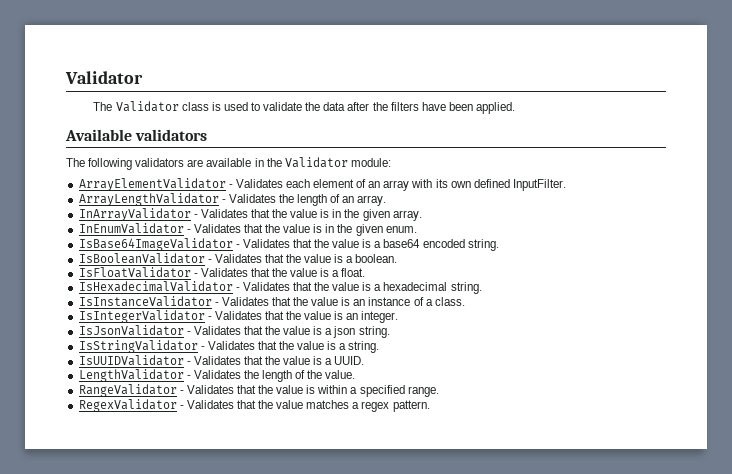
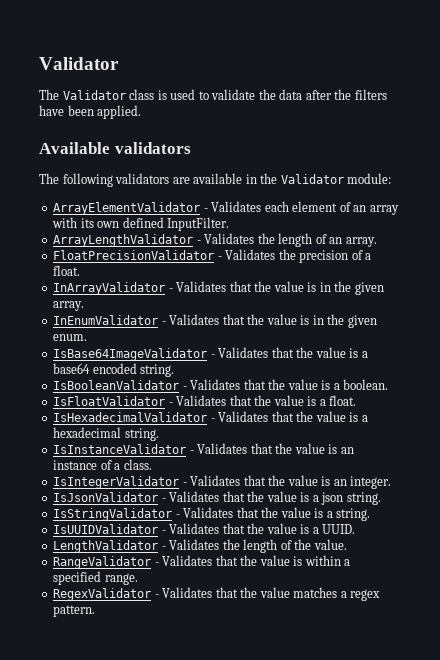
+ FloatPrecisionValidator - Validates the precision of a float.

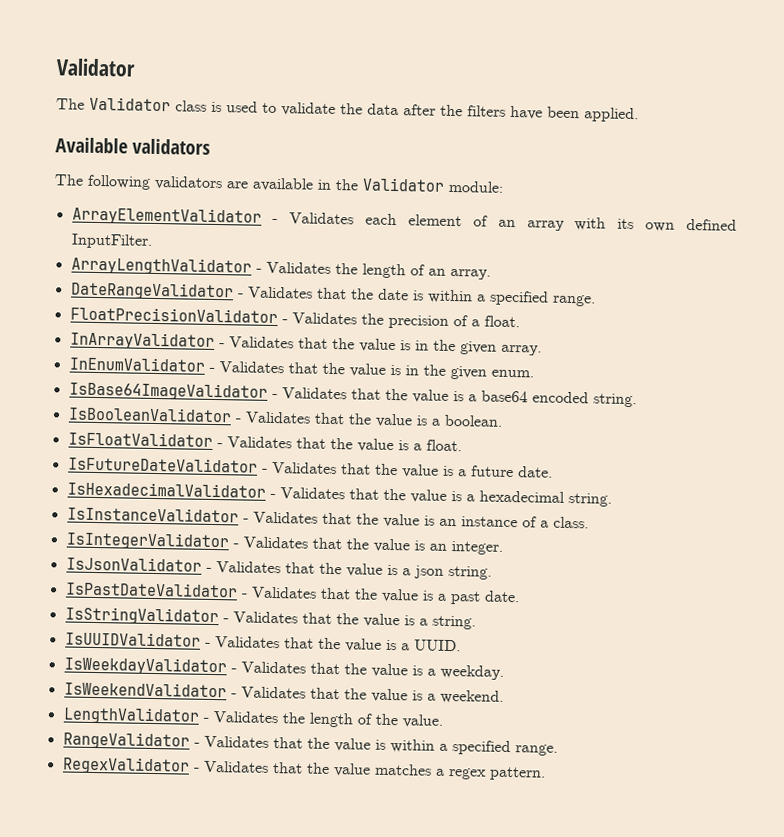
+ DateRangeValidator - Validates that the date is within a specified range.
+ IsFutureDateValidator - Validates that the value is a future date.
+ IsPastDateValidator - Validates that the value is a past date.
+ IsWeekdayValidator - Validates that the value is a weekday.
+ IsWeekendValidator - Validates that the value is a weekend.

